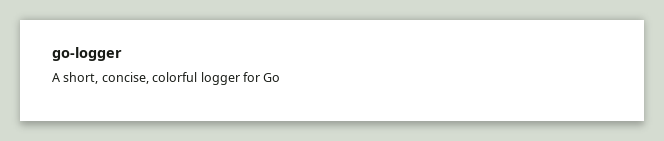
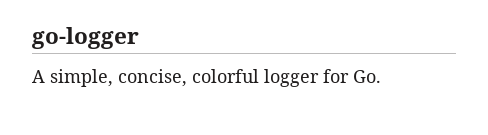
- A short, concise, colorful logger for Go
+ A simple, concise, colorful logger for Go.

